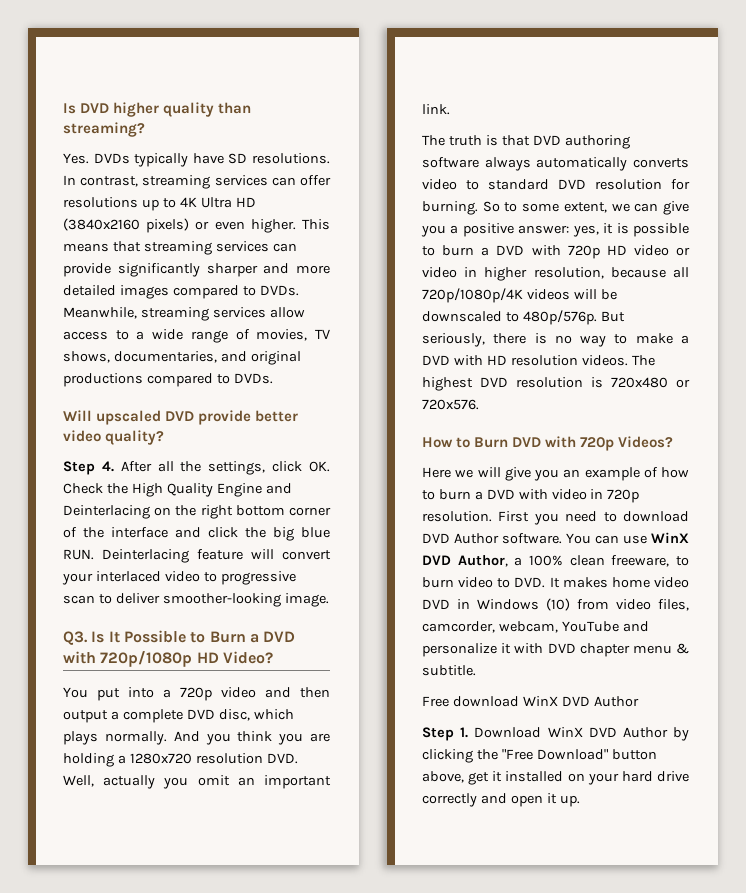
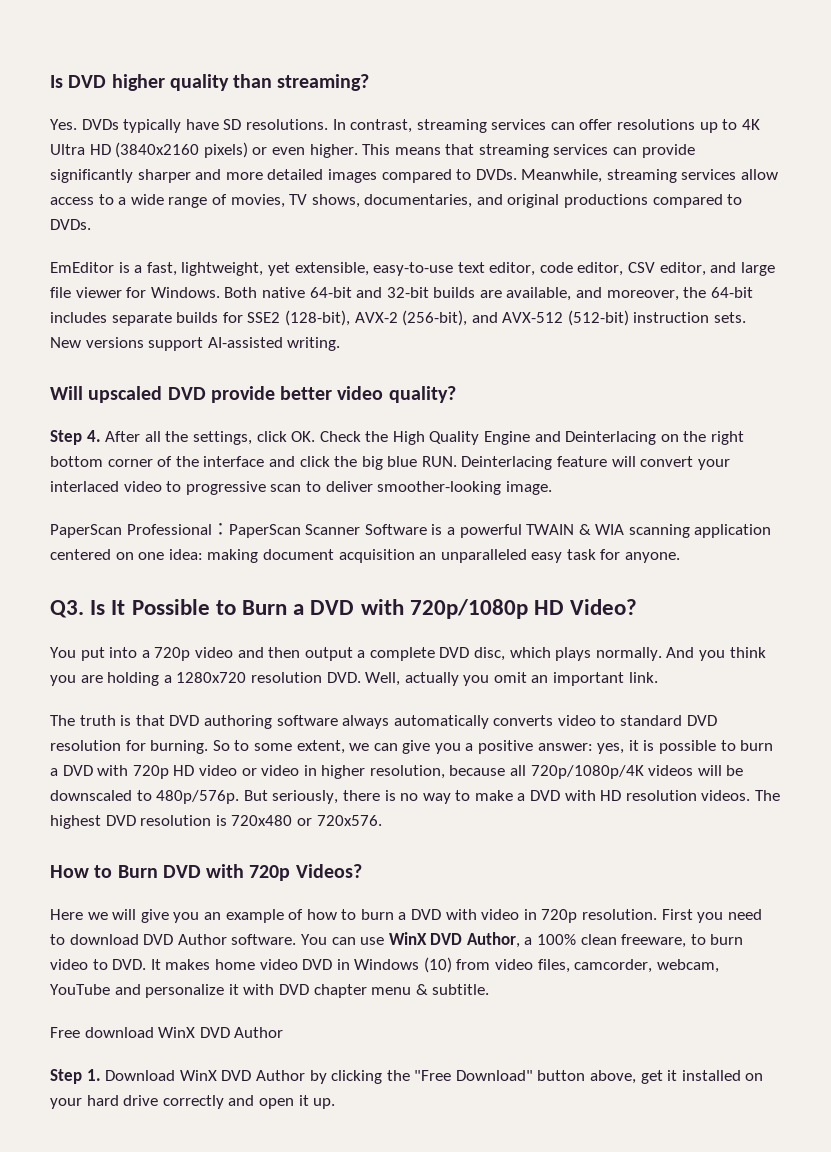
+ EmEditor is a fast, lightweight, yet extensible, easy-to-use text editor, code editor, CSV editor, and large file viewer for Windows. Both native 64-bit and 32-bit builds are available, and moreover, the 64-bit includes separate builds for SSE2 (128-bit), AVX-2 (256-bit), and AVX-512 (512-bit) instruction sets. New versions support AI-assisted writing.
+ PaperScan Professional：PaperScan Scanner Software is a powerful TWAIN & WIA scanning application centered on one idea: making document acquisition an unparalleled easy task for anyone.

